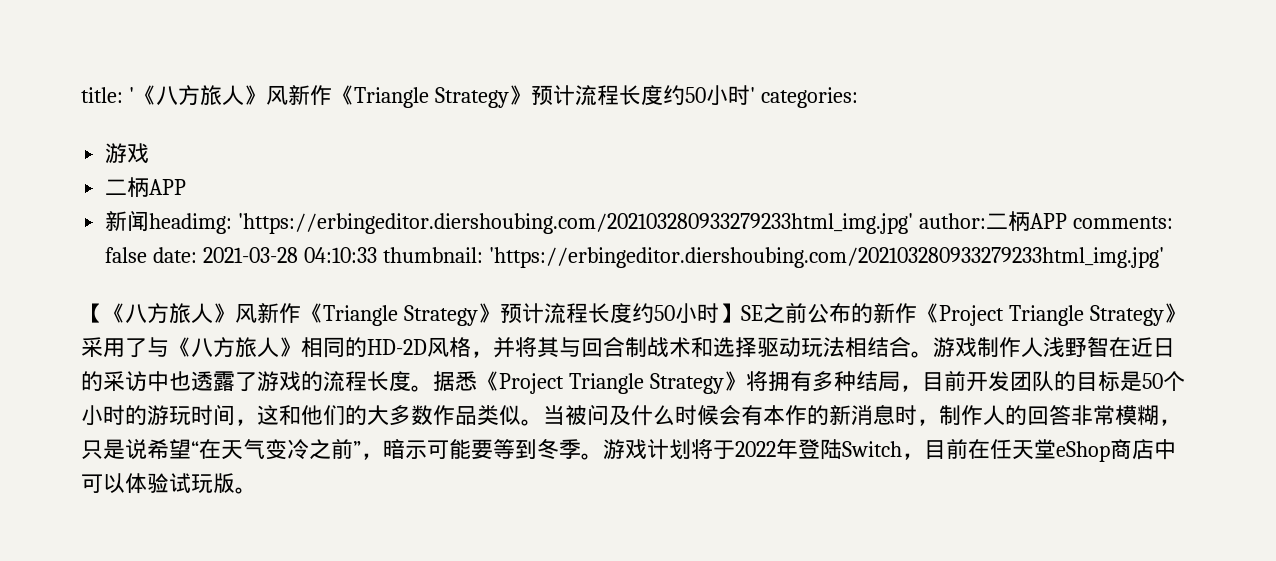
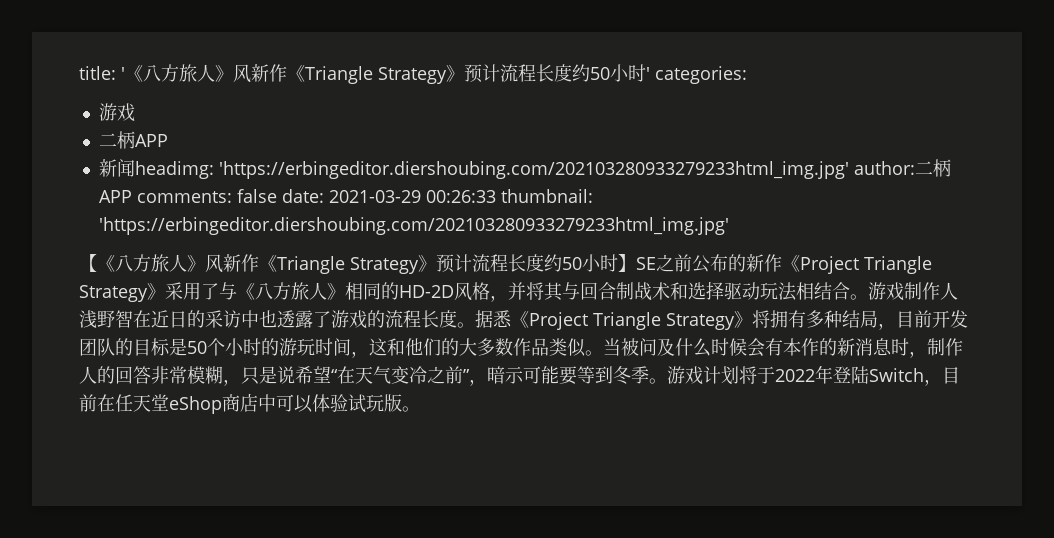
- 新闻headimg: 'https://erbingeditor.diershoubing.com/202103280933279233html_img.jpg' author:二柄APP comments: false date: 2021-03-28 04:10:33 thumbnail: 'https://erbingeditor.diershoubing.com/202103280933279233html_img.jpg'
+ 新闻headimg: 'https://erbingeditor.diershoubing.com/202103280933279233html_img.jpg' author:二柄APP comments: false date: 2021-03-29 00:26:33 thumbnail: 'https://erbingeditor.diershoubing.com/202103280933279233html_img.jpg'

